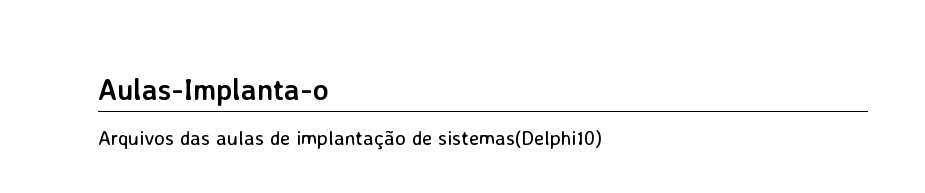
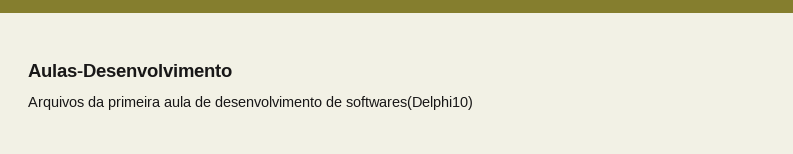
- Aulas-Implanta-o
+ Aulas-Desenvolvimento
- Arquivos das aulas de implantação de sistemas(Delphi10)
+ Arquivos da primeira aula de desenvolvimento de softwares(Delphi10)

